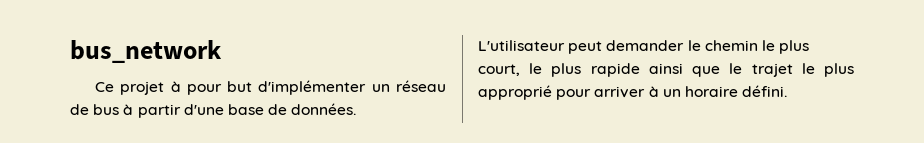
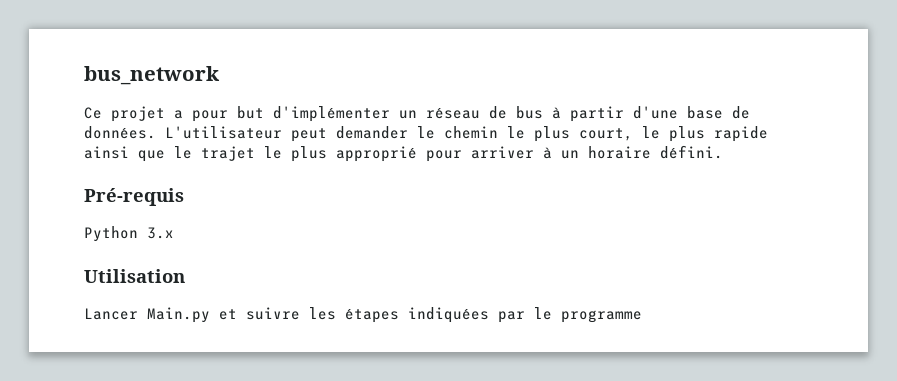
- Ce projet à pour but d'implémenter un réseau de bus à partir d'une base de données.
+ Ce projet a pour but d'implémenter un réseau de bus à partir d'une base de données.
+ Pré-requis
+ Python 3.x
+ Utilisation
+ Lancer Main.py et suivre les étapes indiquées par le programme

